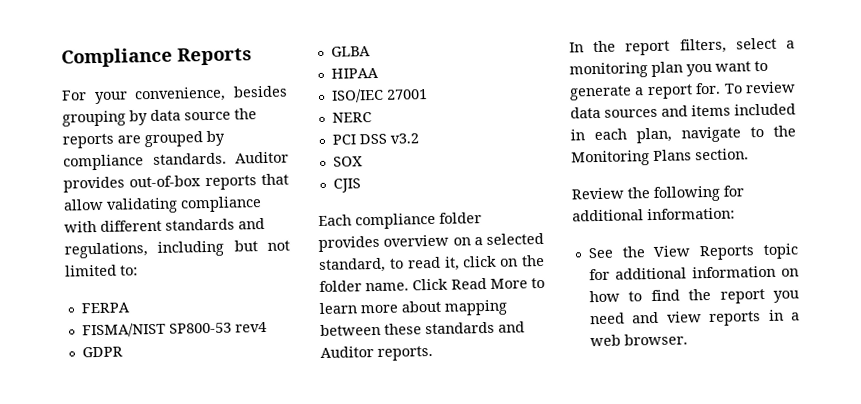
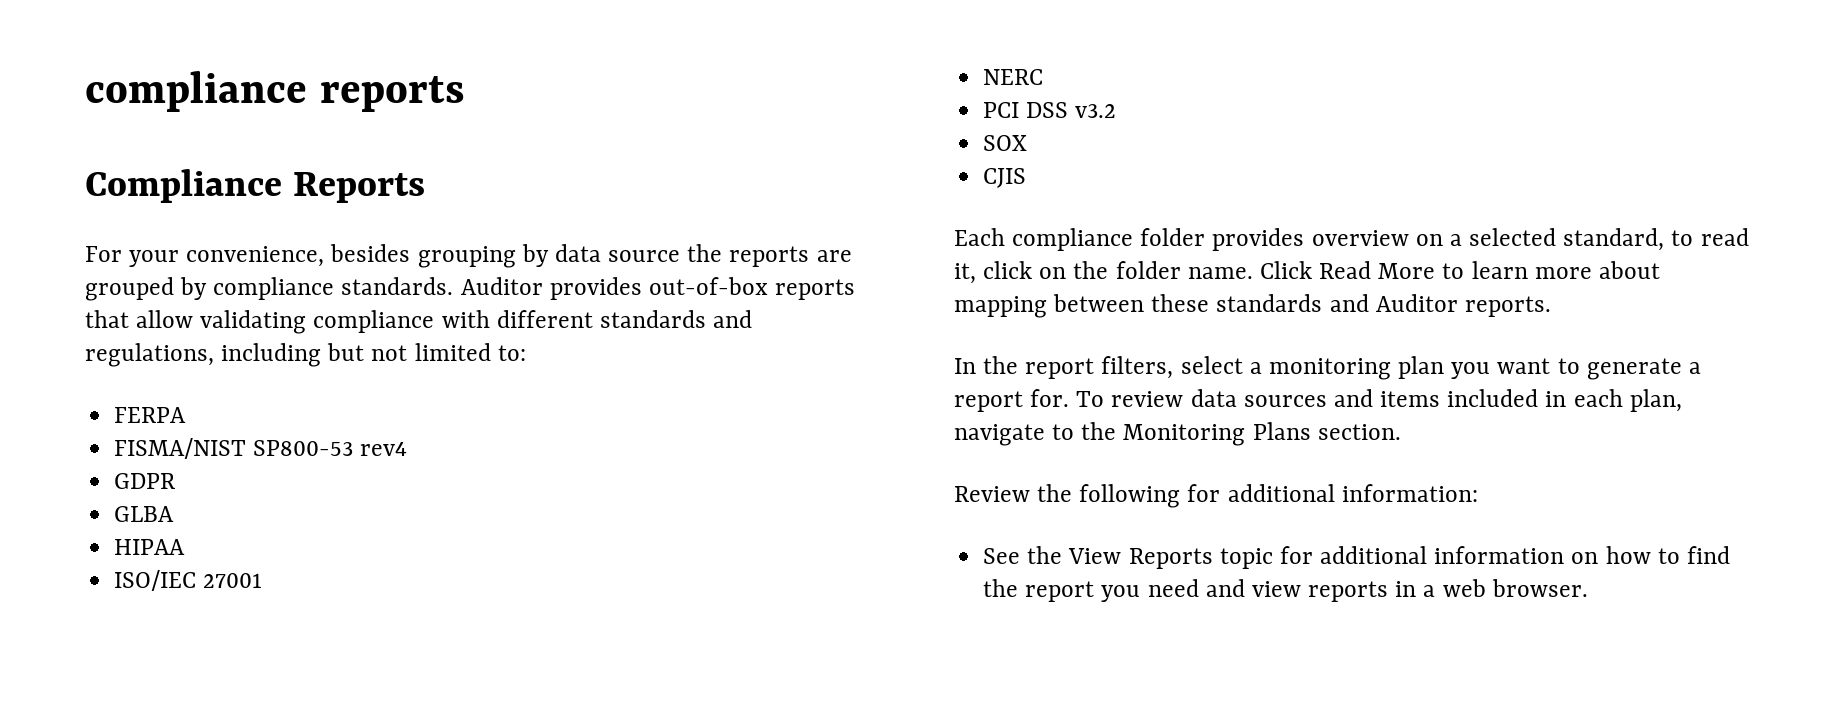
+ compliance reports

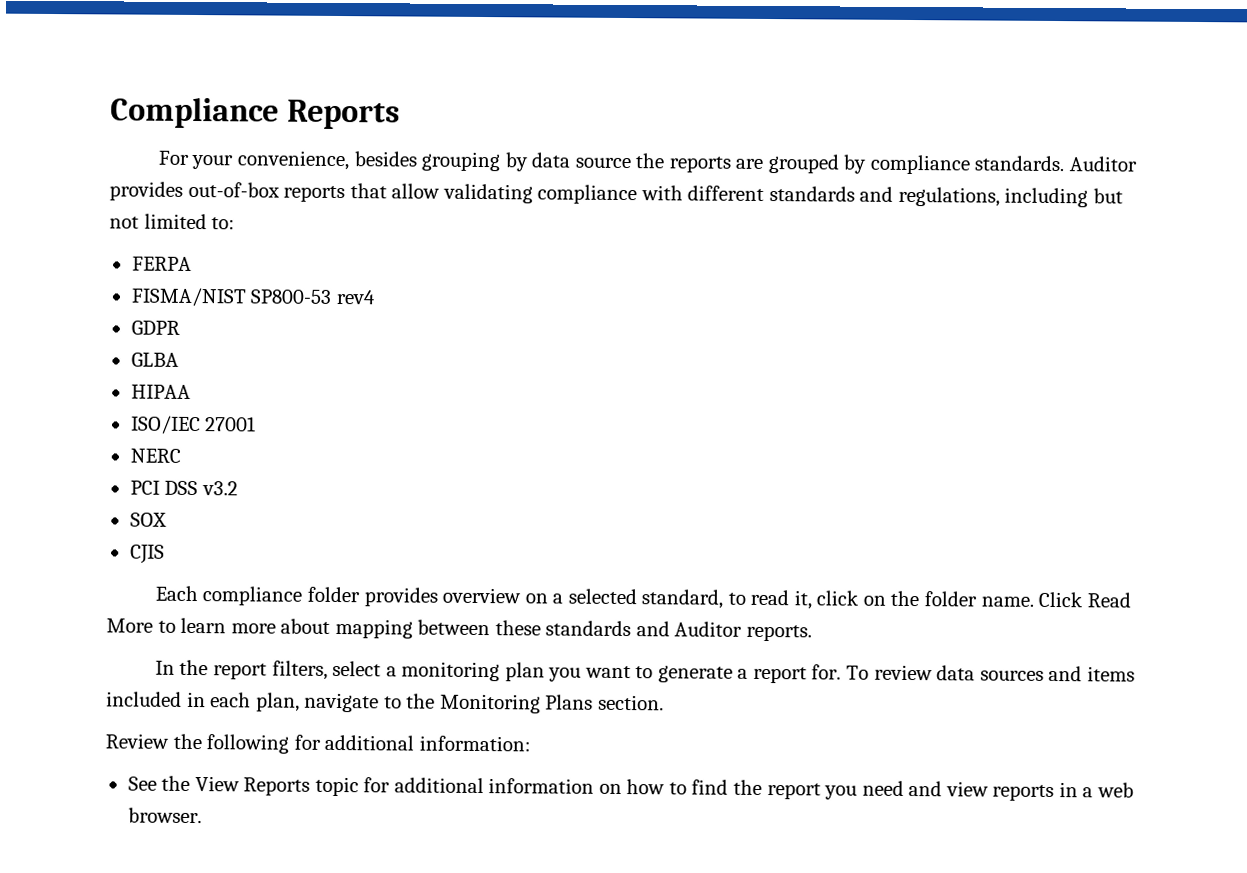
- compliance reports

